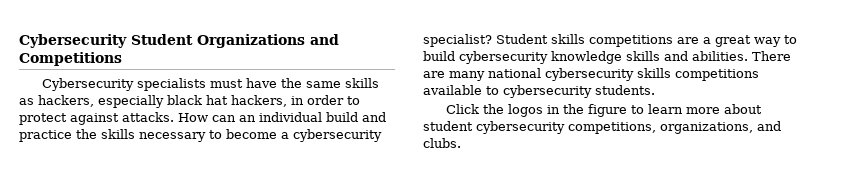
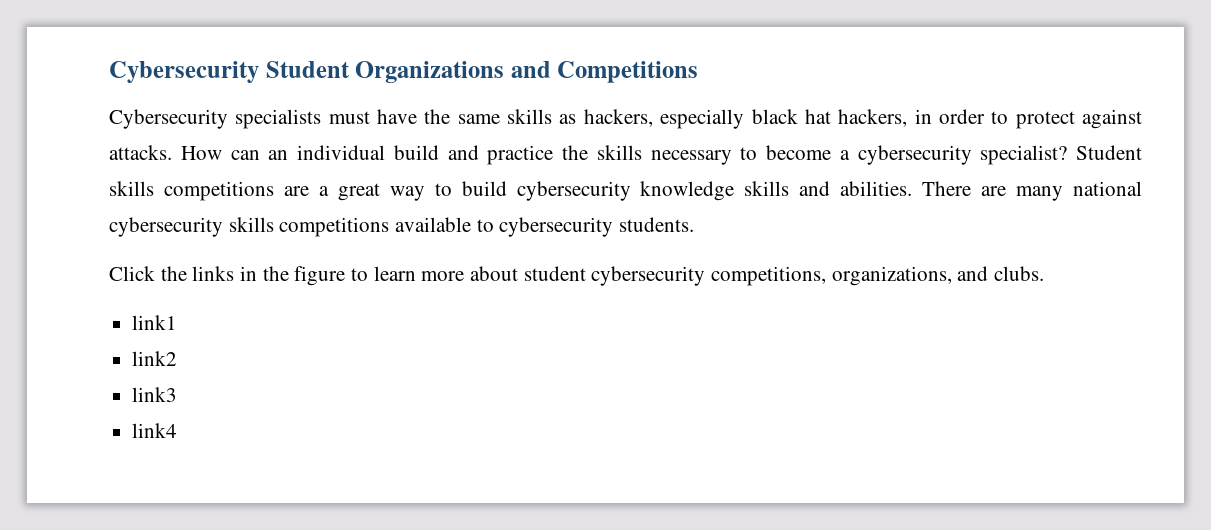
- Click the logos in the figure to learn more about student cybersecurity competitions, organizations, and clubs.
+ Click the links in the figure to learn more about student cybersecurity competitions, organizations, and clubs.
+ link1
+ link2
+ link3
+ link4

